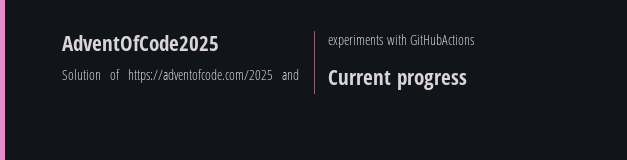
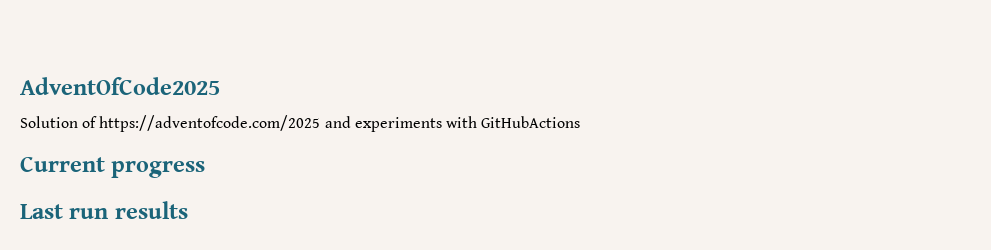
+ Last run results

